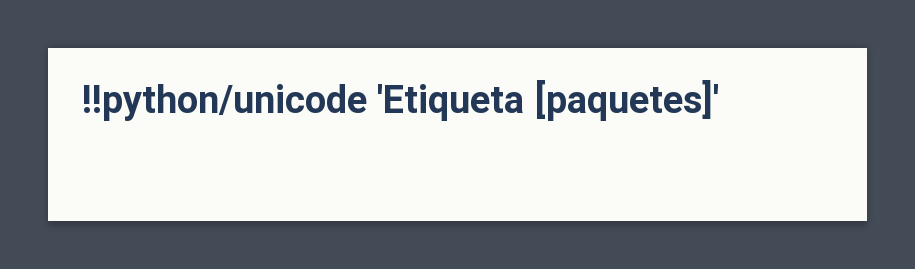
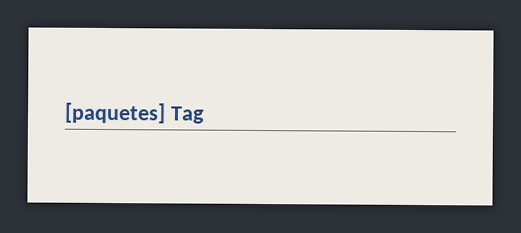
- !!python/unicode 'Etiqueta [paquetes]'
+ [paquetes] Tag

